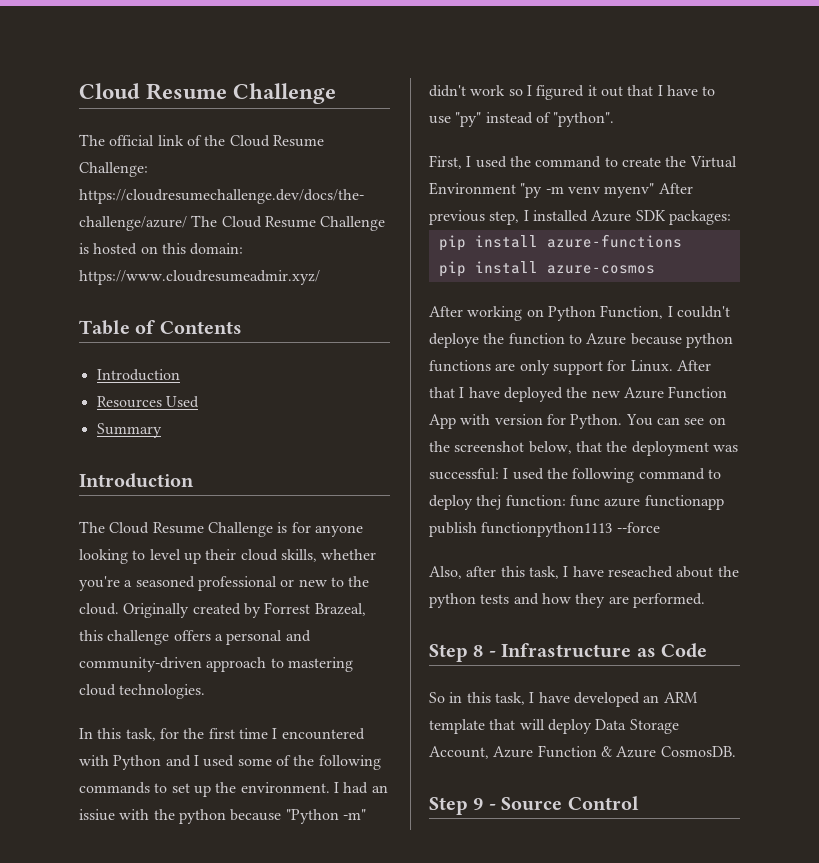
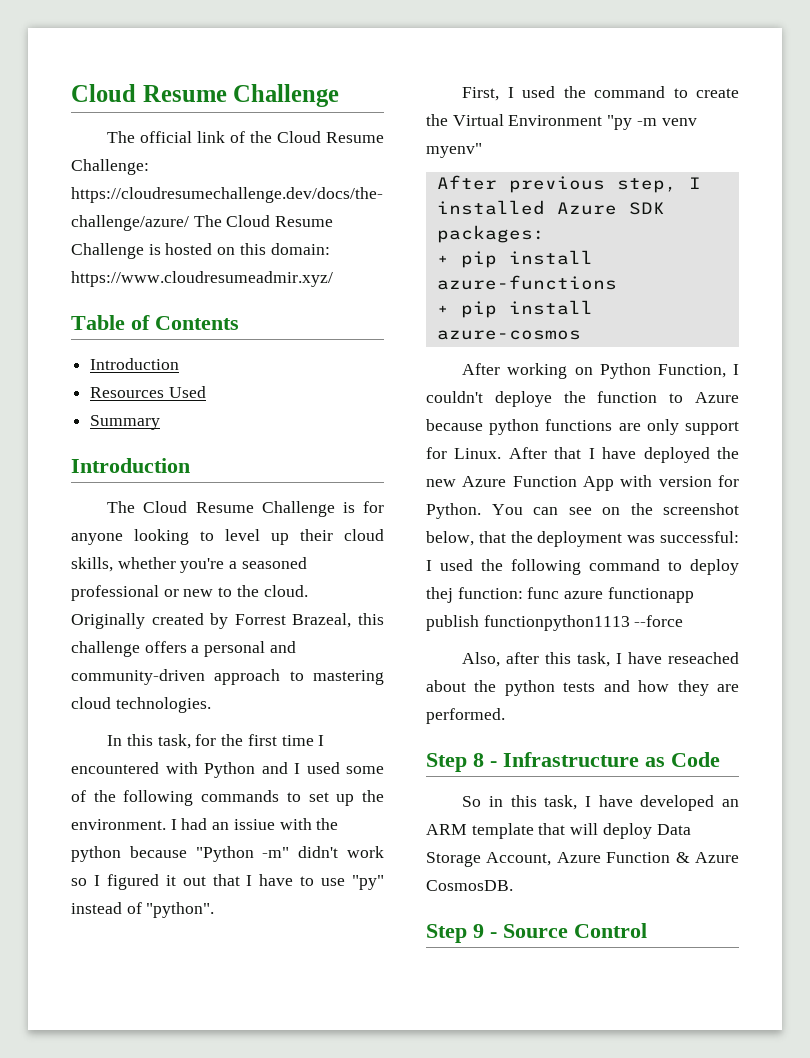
- First, I used the command to create the Virtual Environment "py -m venv myenv" After previous step, I installed Azure SDK packages:
+ First, I used the command to create the Virtual Environment "py -m venv myenv"
+ After previous step, I installed Azure SDK packages:
- pip install azure-functions
+ + pip install azure-functions
- pip install azure-cosmos
+ + pip install azure-cosmos

